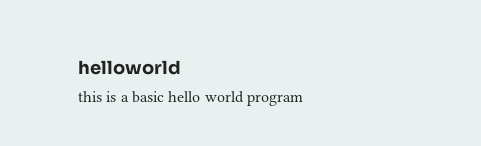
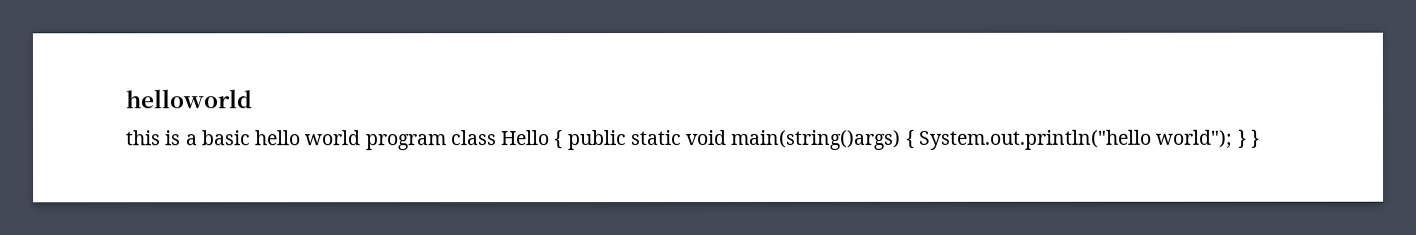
- this is a basic hello world program
+ this is a basic hello world program class Hello { public static void main(string()args) { System.out.println("hello world"); } }

